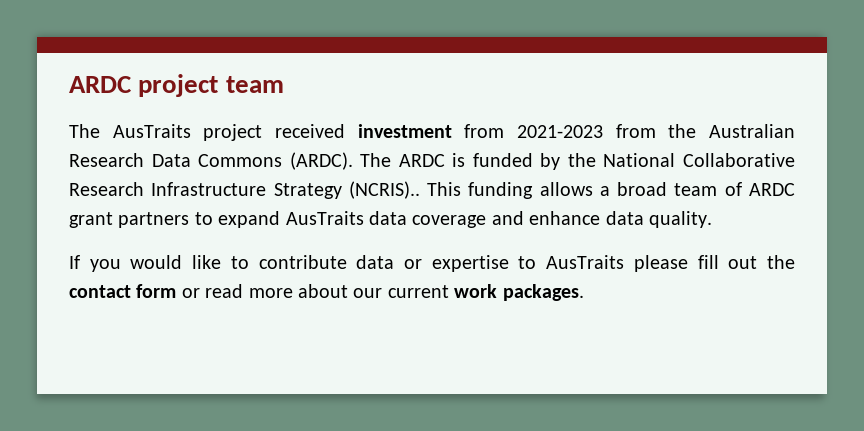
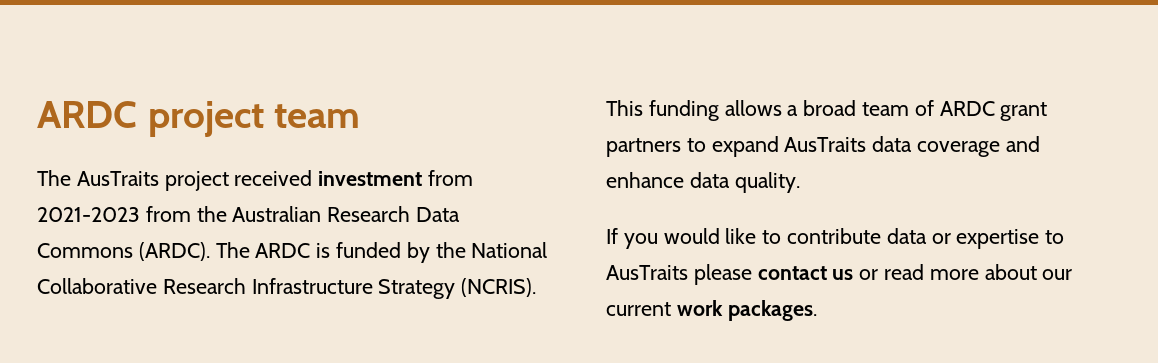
- The ARDC is funded by the National Collaborative Research Infrastructure Strategy (NCRIS)..
+ The ARDC is funded by the National Collaborative Research Infrastructure Strategy (NCRIS).
- If you would like to contribute data or expertise to AusTraits please fill out the contact form or read more about our current work packages.
+ If you would like to contribute data or expertise to AusTraits please contact us or read more about our current work packages.

